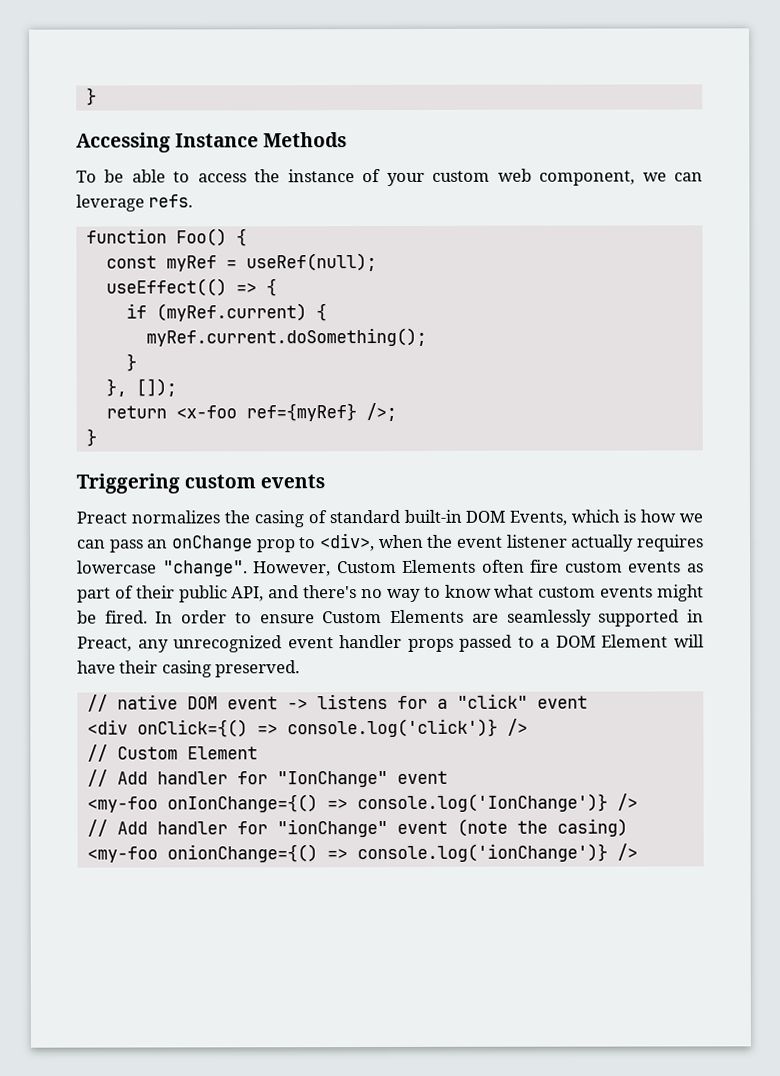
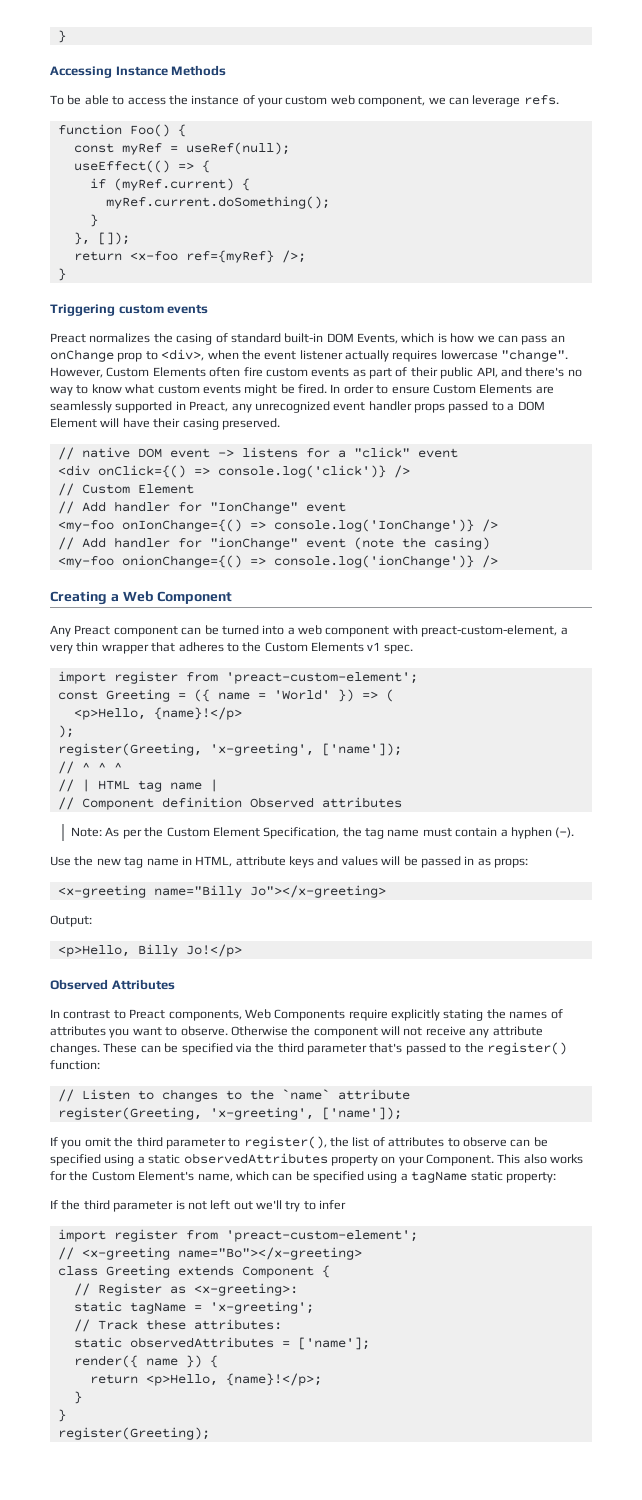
+ Creating a Web Component
+ Any Preact component can be turned into a web component with preact-custom-element, a very thin wrapper that adheres to the Custom Elements v1 spec.
+ import register from 'preact-custom-element';
+ const Greeting = ({ name = 'World' }) => (
+ <p>Hello, {name}!</p>
+ );
+ register(Greeting, 'x-greeting', ['name']);
+ // ^ ^ ^
+ // | HTML tag name |
+ // Component definition Observed attributes
+ Note: As per the Custom Element Specification, the tag name must contain a hyphen (-).
+ Use the new tag name in HTML, attribute keys and values will be passed in as props:
+ <x-greeting name="Billy Jo"></x-greeting>
+ Output:
+ <p>Hello, Billy Jo!</p>
+ Observed Attributes
+ In contrast to Preact components, Web Components require explicitly stating the names of attributes you want to observe. Otherwise the component will not receive any attribute changes. These can be specified via the third parameter that's passed to the register() function:
+ // Listen to changes to the `name` attribute
+ register(Greeting, 'x-greeting', ['name']);
+ If you omit the third parameter to register(), the list of attributes to observe can be specified using a static observedAttributes property on your Component. This also works for the Custom Element's name, which can be specified using a tagName static property:
+ If the third parameter is not left out we'll try to infer
+ import register from 'preact-custom-element';
+ // <x-greeting name="Bo"></x-greeting>
+ class Greeting extends Component {
+ // Register as <x-greeting>:
+ static tagName = 'x-greeting';
+ // Track these attributes:
+ static observedAttributes = ['name'];
+ render({ name }) {
+ return <p>Hello, {name}!</p>;
+ }
+ }
+ register(Greeting);

